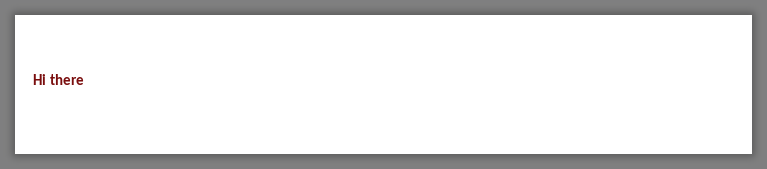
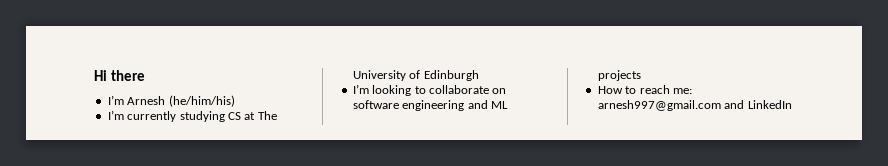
+ I’m Arnesh (he/him/his)
+ I’m currently studying CS at The University of Edinburgh
+ I’m looking to collaborate on software engineering and ML projects
+ How to reach me: arnesh997@gmail.com and LinkedIn

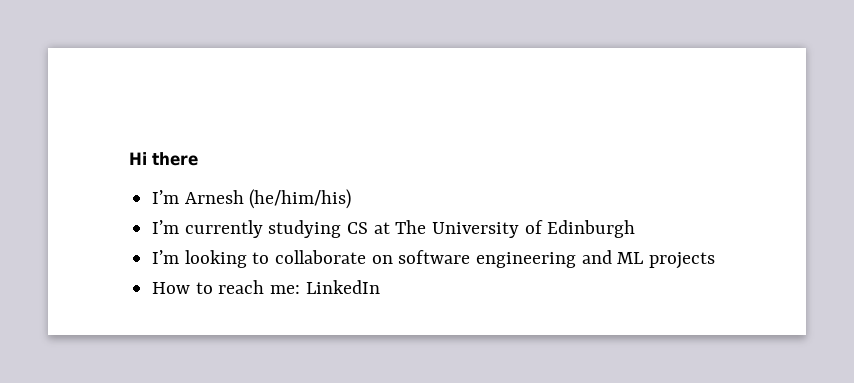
- How to reach me: arnesh997@gmail.com and LinkedIn
+ How to reach me: LinkedIn

